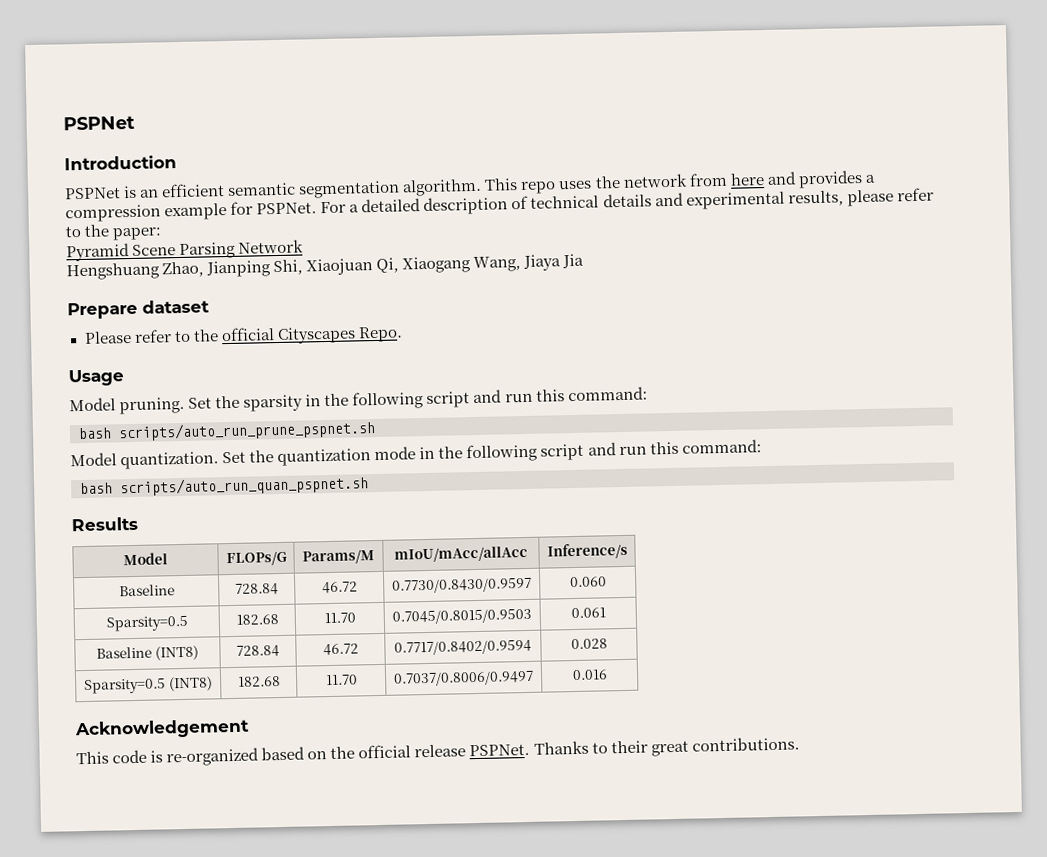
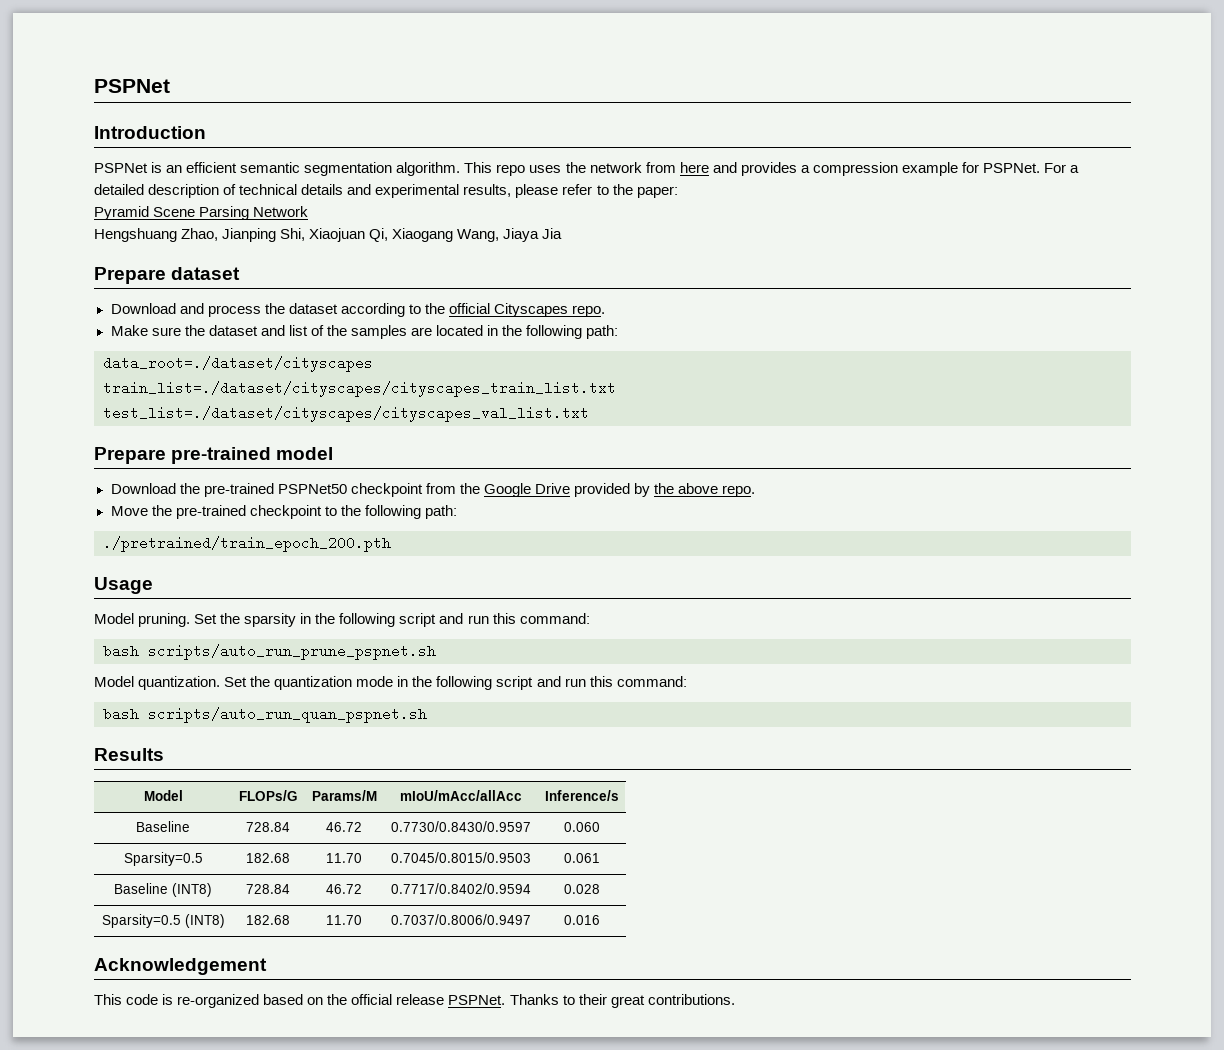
- Please refer to the official Cityscapes Repo.
+ Download and process the dataset according to the official Cityscapes repo.
+ Make sure the dataset and list of the samples are located in the following path:
+ data_root=./dataset/cityscapes
+ train_list=./dataset/cityscapes/cityscapes_train_list.txt
+ test_list=./dataset/cityscapes/cityscapes_val_list.txt
+ Prepare pre-trained model
+ Download the pre-trained PSPNet50 checkpoint from the Google Drive provided by the above repo.
+ Move the pre-trained checkpoint to the following path:
+ ./pretrained/train_epoch_200.pth

